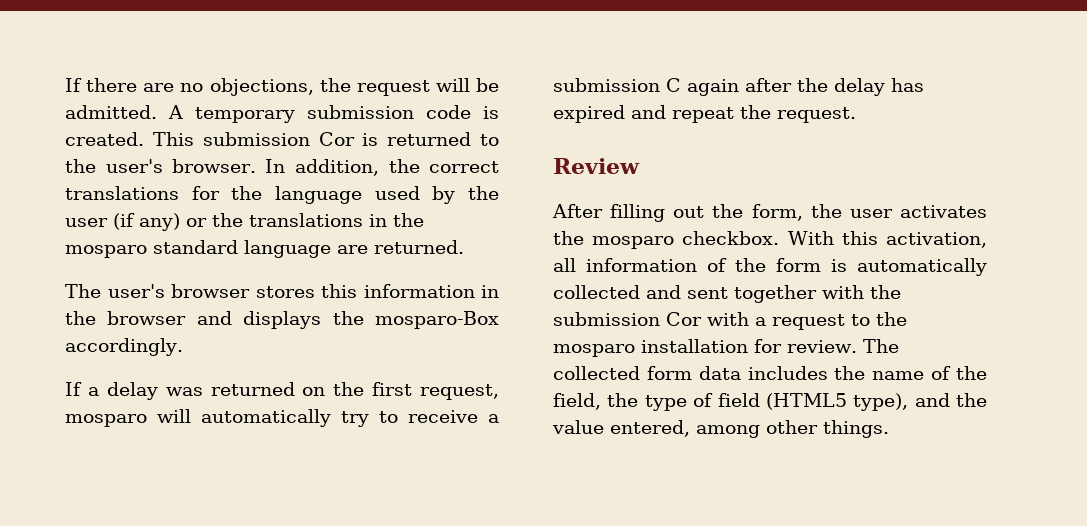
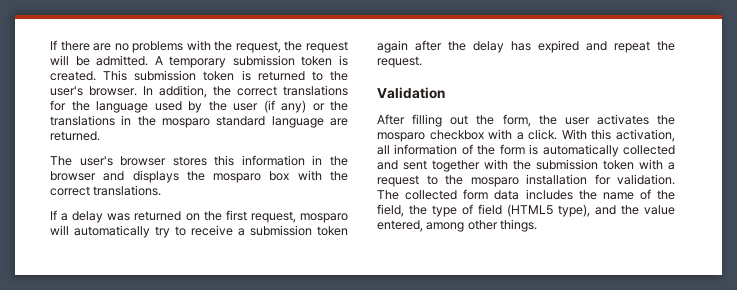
- If there are no objections, the request will be admitted.
+ If there are no problems with the request, the request will be admitted.
- A temporary submission code is created.
+ A temporary submission token is created.
- This submission Cor is returned to the user's browser.
+ This submission token is returned to the user's browser.
- The user's browser stores this information in the browser and displays the mosparo-Box accordingly.
+ The user's browser stores this information in the browser and displays the mosparo box with the correct translations.
- If a delay was returned on the first request, mosparo will automatically try to receive a submission C again after the delay has expired and repeat the request.
+ If a delay was returned on the first request, mosparo will automatically try to receive a submission token again after the delay has expired and repeat the request.
- Review
+ Validation
- After filling out the form, the user activates the mosparo checkbox.
+ After filling out the form, the user activates the mosparo checkbox with a click.
- With this activation, all information of the form is automatically collected and sent together with the submission Cor with a request to the mosparo installation for review.
+ With this activation, all information of the form is automatically collected and sent together with the submission token with a request to the mosparo installation for validation.

